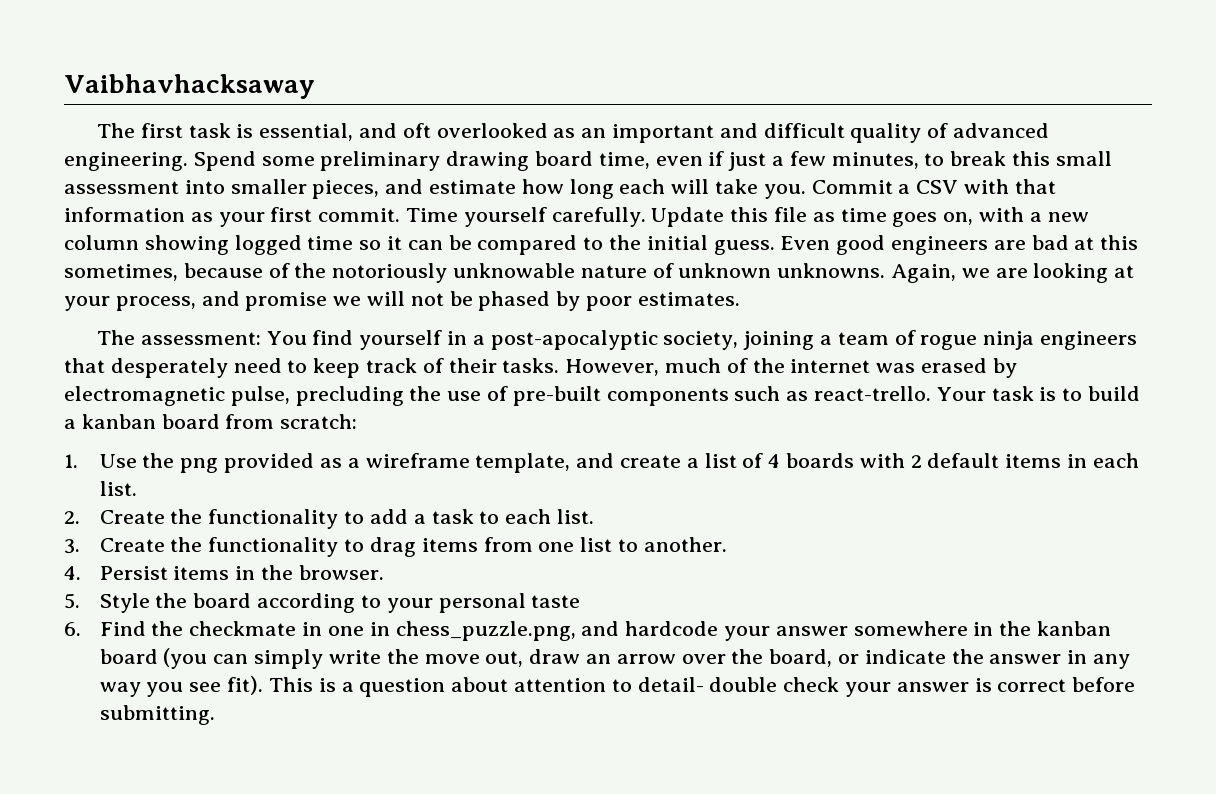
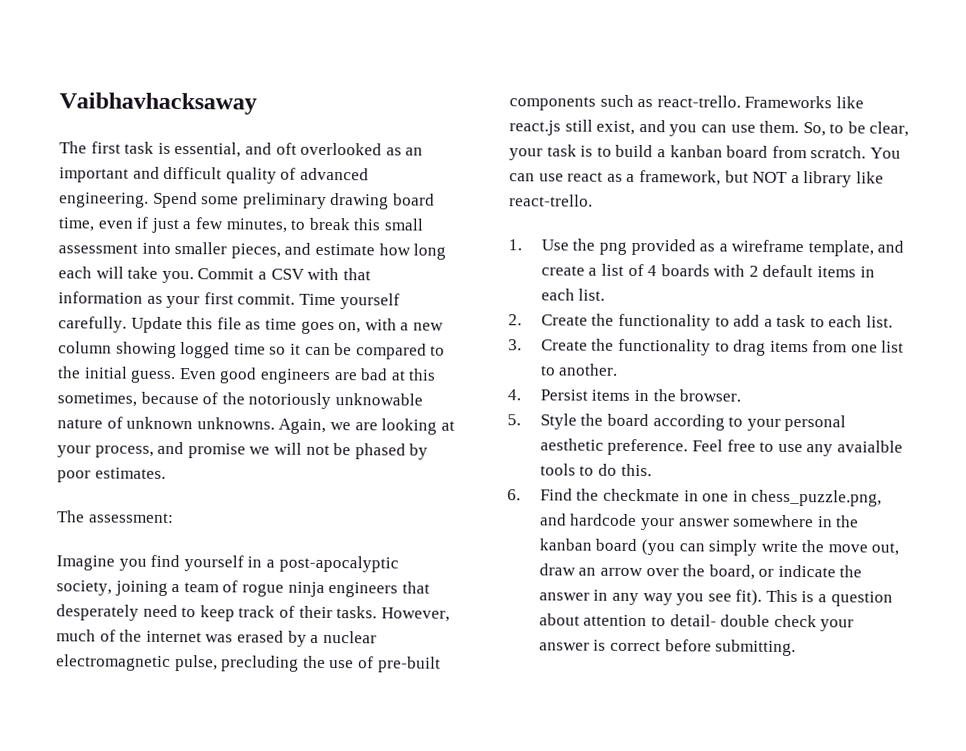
- The assessment: You find yourself in a post-apocalyptic society, joining a team of rogue ninja engineers that desperately need to keep track of their tasks.
+ The assessment:
+ Imagine you find yourself in a post-apocalyptic society, joining a team of rogue ninja engineers that desperately need to keep track of their tasks.
- However, much of the internet was erased by electromagnetic pulse, precluding the use of pre-built components such as react-trello.
+ However, much of the internet was erased by a nuclear electromagnetic pulse, precluding the use of pre-built components such as react-trello.
- Your task is to build a kanban board from scratch:
+ Frameworks like react.js still exist, and you can use them. So, to be clear, your task is to build a kanban board from scratch. You can use react as a framework, but NOT a library like react-trello.
- 5. Style the board according to your personal taste
+ 5. Style the board according to your personal aesthetic preference. Feel free to use any avaialble tools to do this.

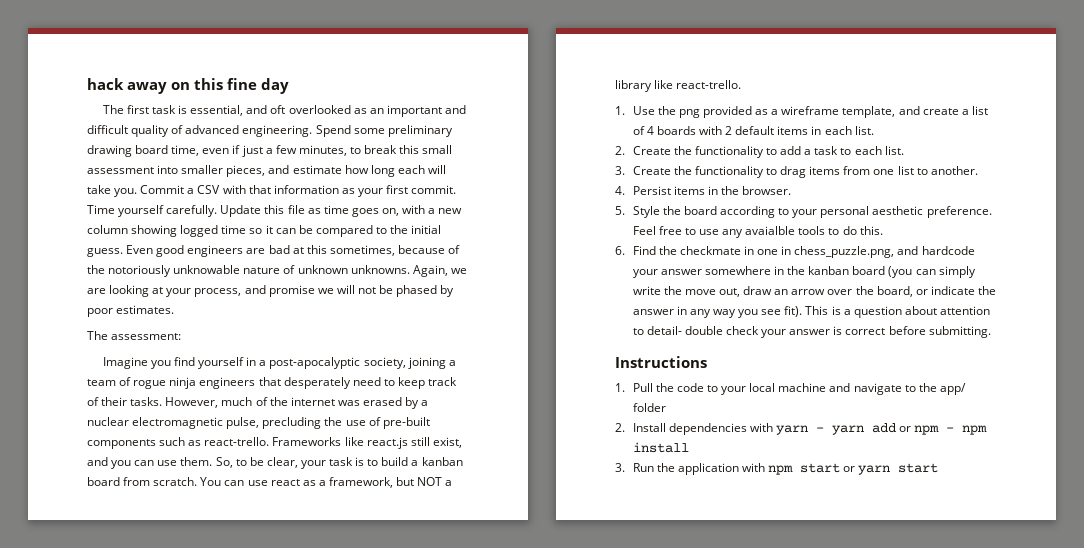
- Vaibhavhacksaway
+ hack away on this fine day
+ Instructions
+ 1. Pull the code to your local machine and navigate to the app/ folder
+ 2. Install dependencies with yarn - yarn add or npm - npm install
+ 3. Run the application with npm start or yarn start

